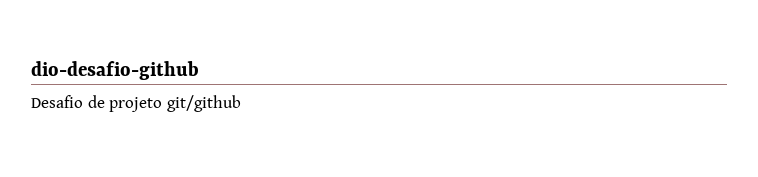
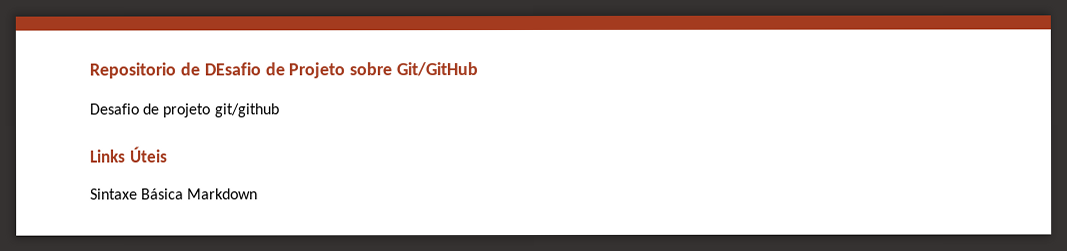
- dio-desafio-github
+ Repositorio de DEsafio de Projeto sobre Git/GitHub
+ Links Úteis
+ Sintaxe Básica Markdown

